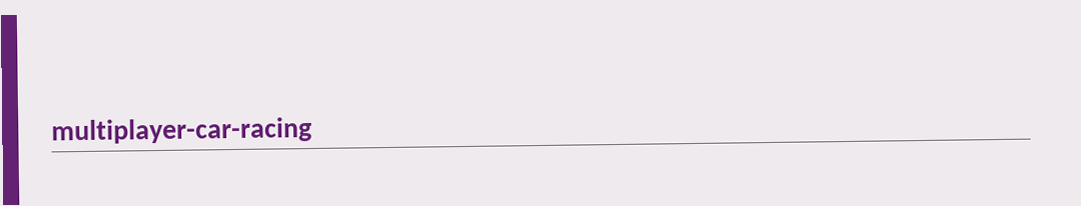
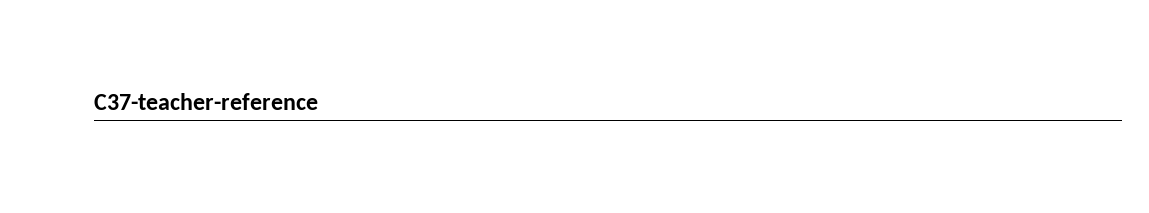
- multiplayer-car-racing
+ C37-teacher-reference

